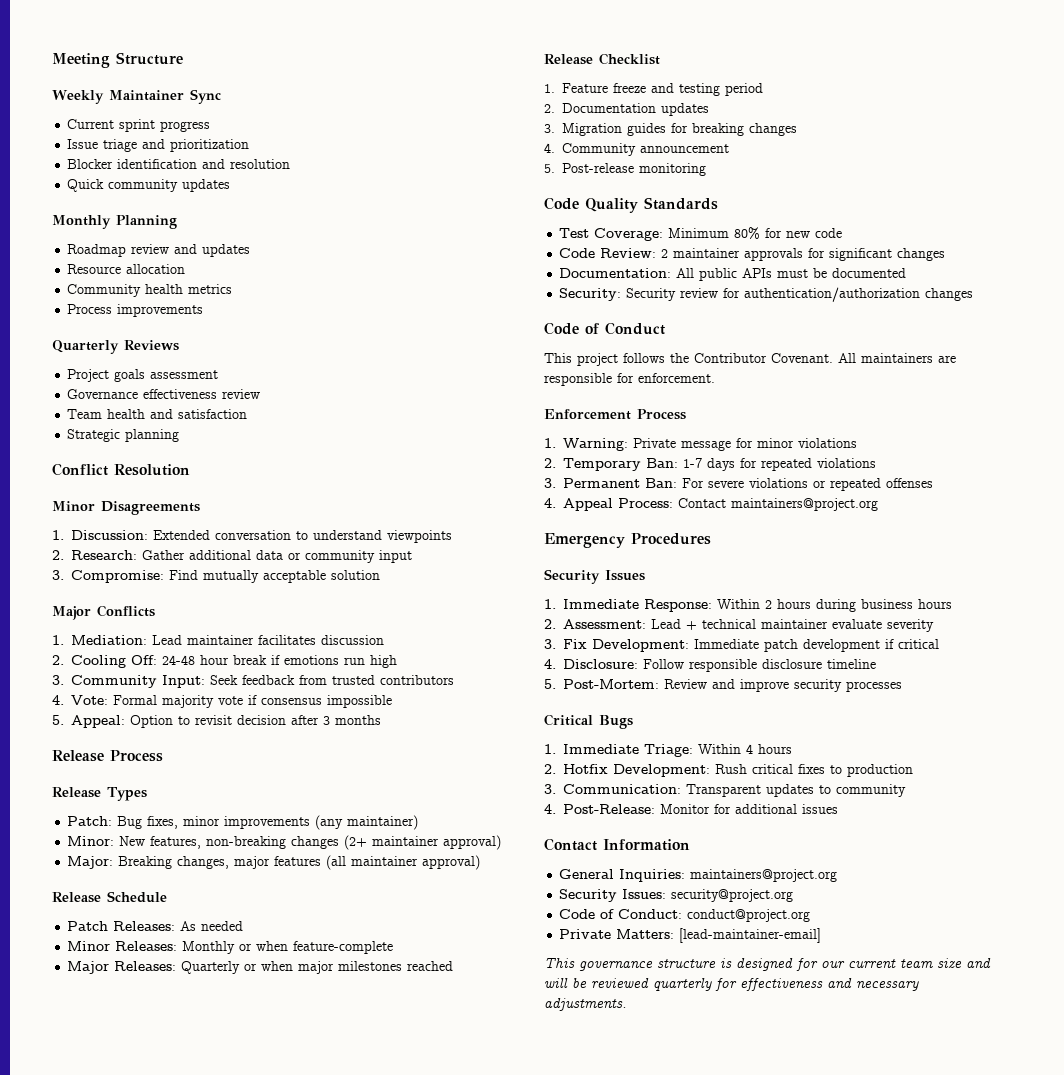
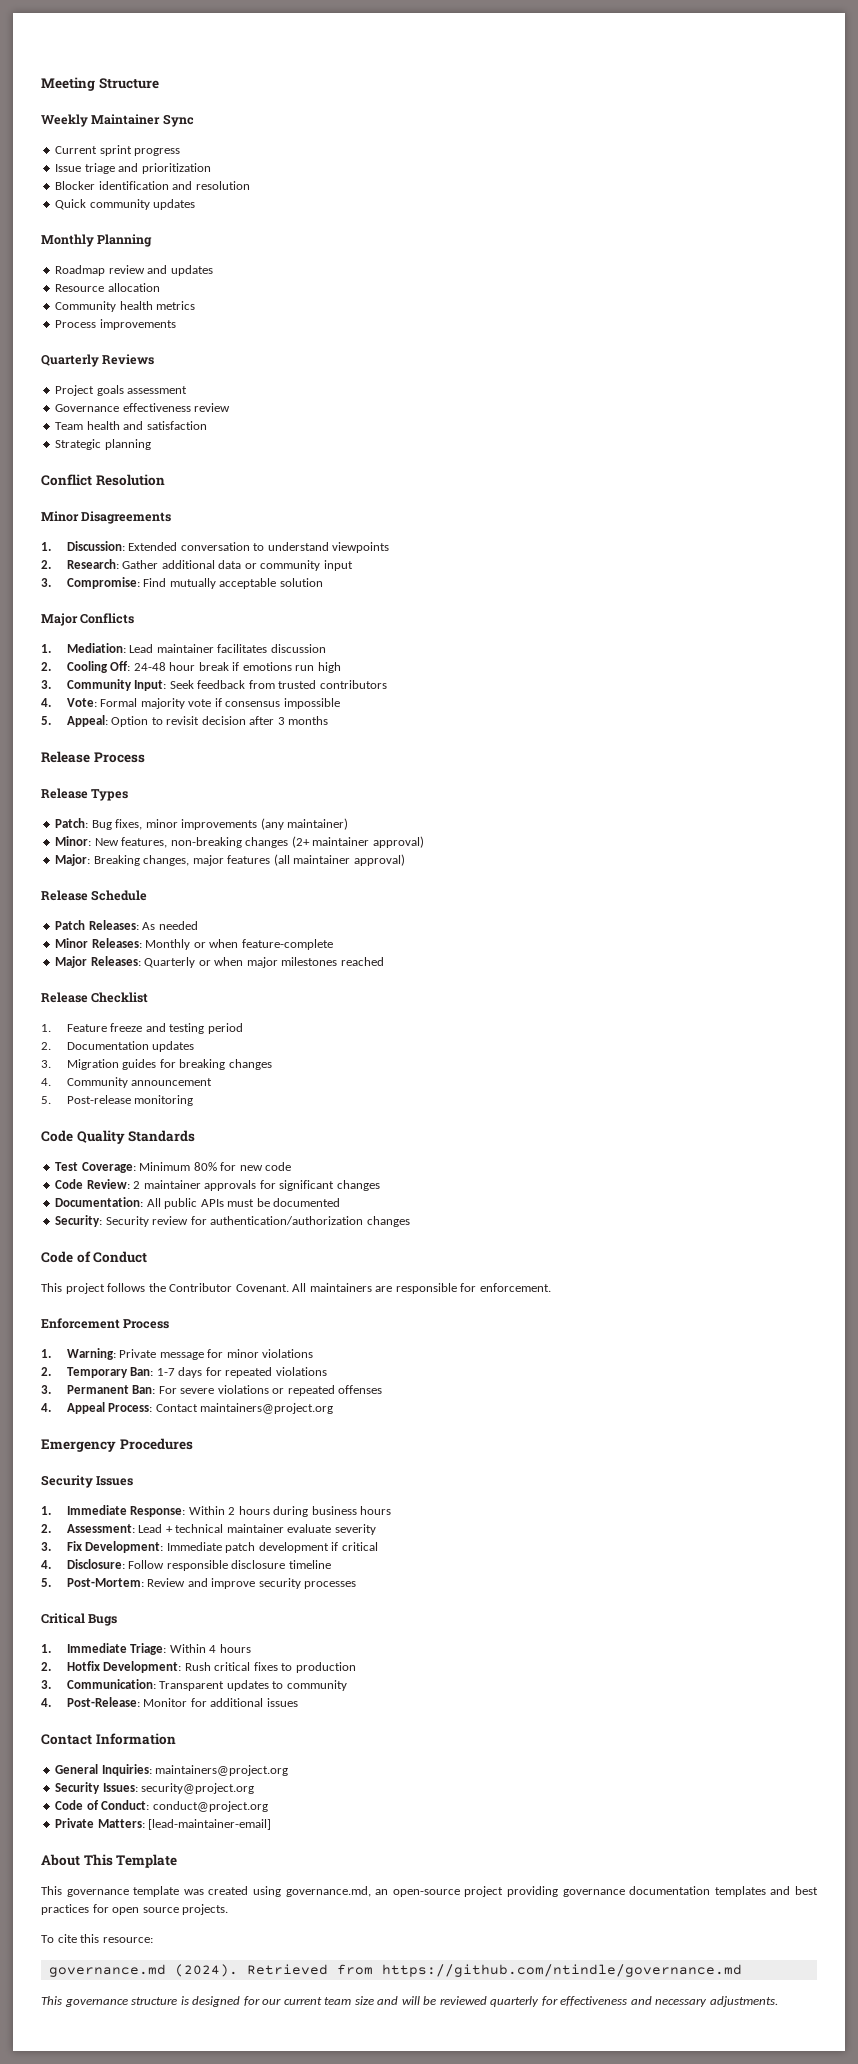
+ About This Template
+ This governance template was created using governance.md, an open-source project providing governance documentation templates and best practices for open source projects.
+ To cite this resource:
+ governance.md (2024). Retrieved from https://github.com/ntindle/governance.md

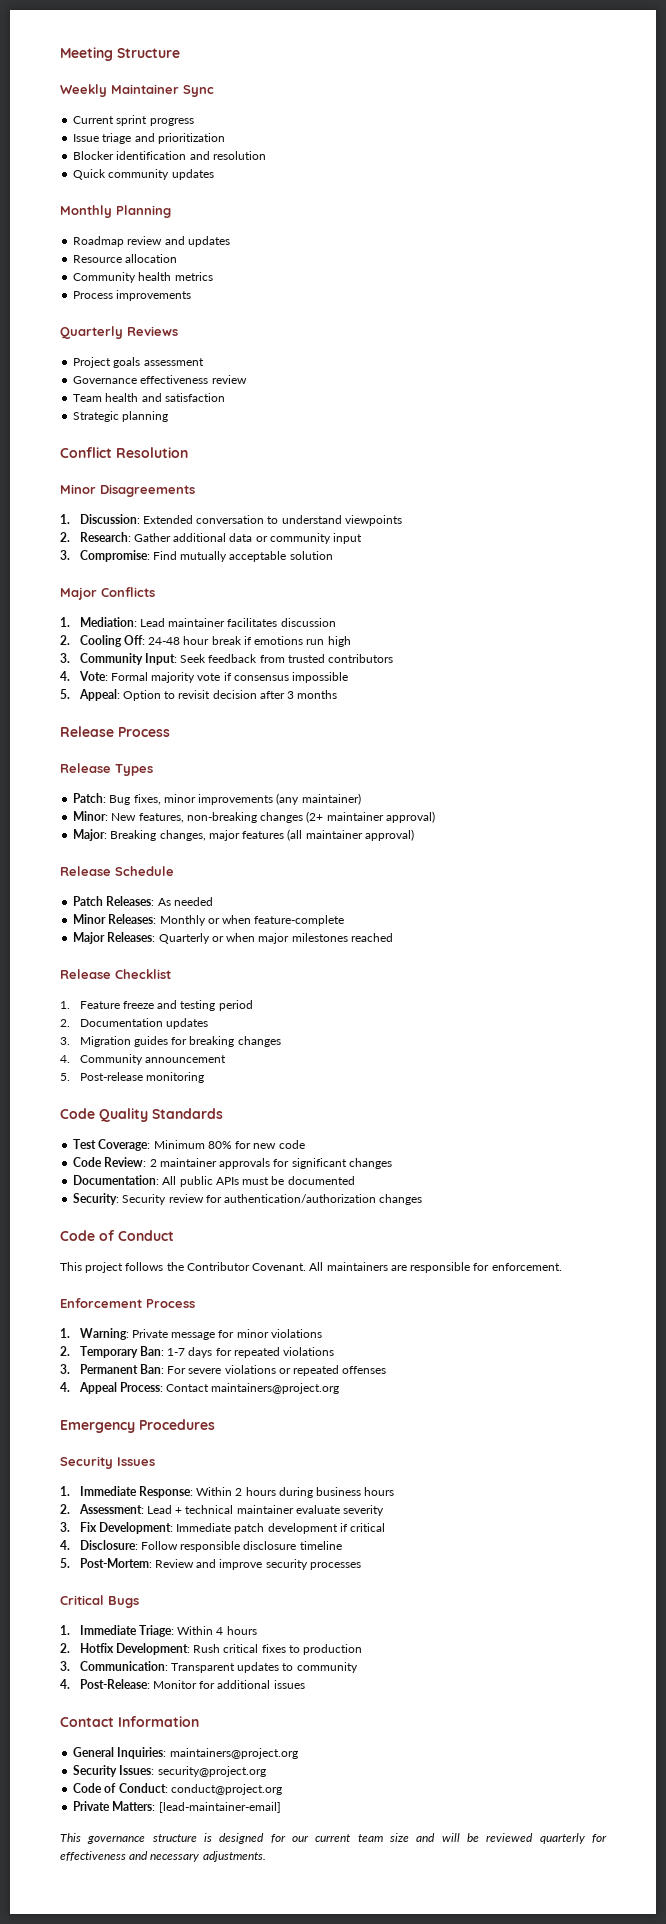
- About This Template
- This governance template was created using governance.md, an open-source project providing governance documentation templates and best practices for open source projects.
- To cite this resource:
- governance.md (2024). Retrieved from https://github.com/ntindle/governance.md

